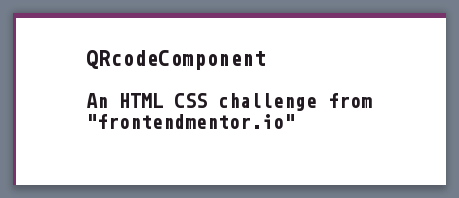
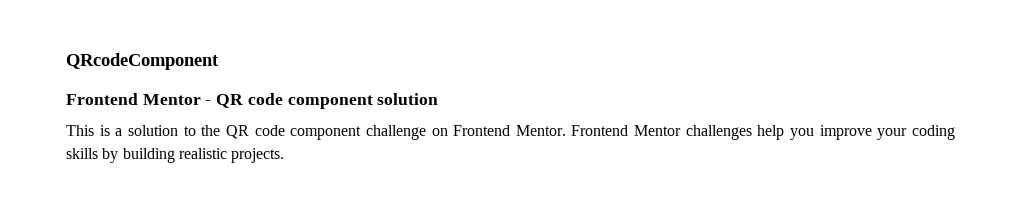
- An HTML CSS challenge from "frontendmentor.io"
+ Frontend Mentor - QR code component solution
+ This is a solution to the QR code component challenge on Frontend Mentor. Frontend Mentor challenges help you improve your coding skills by building realistic projects.

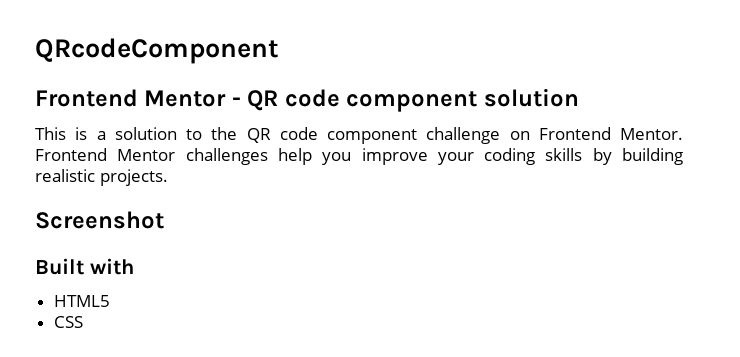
+ Screenshot
+ Built with
+ HTML5
+ CSS

